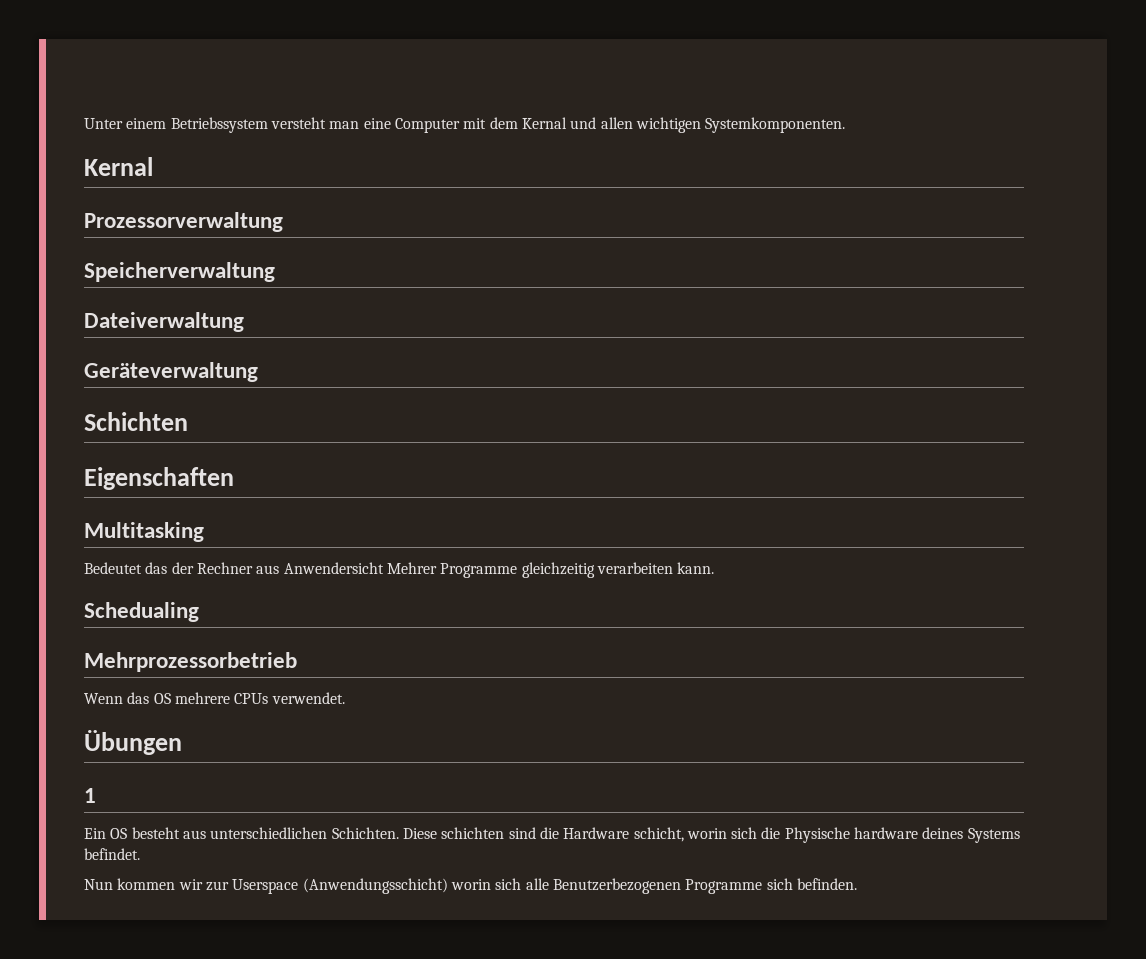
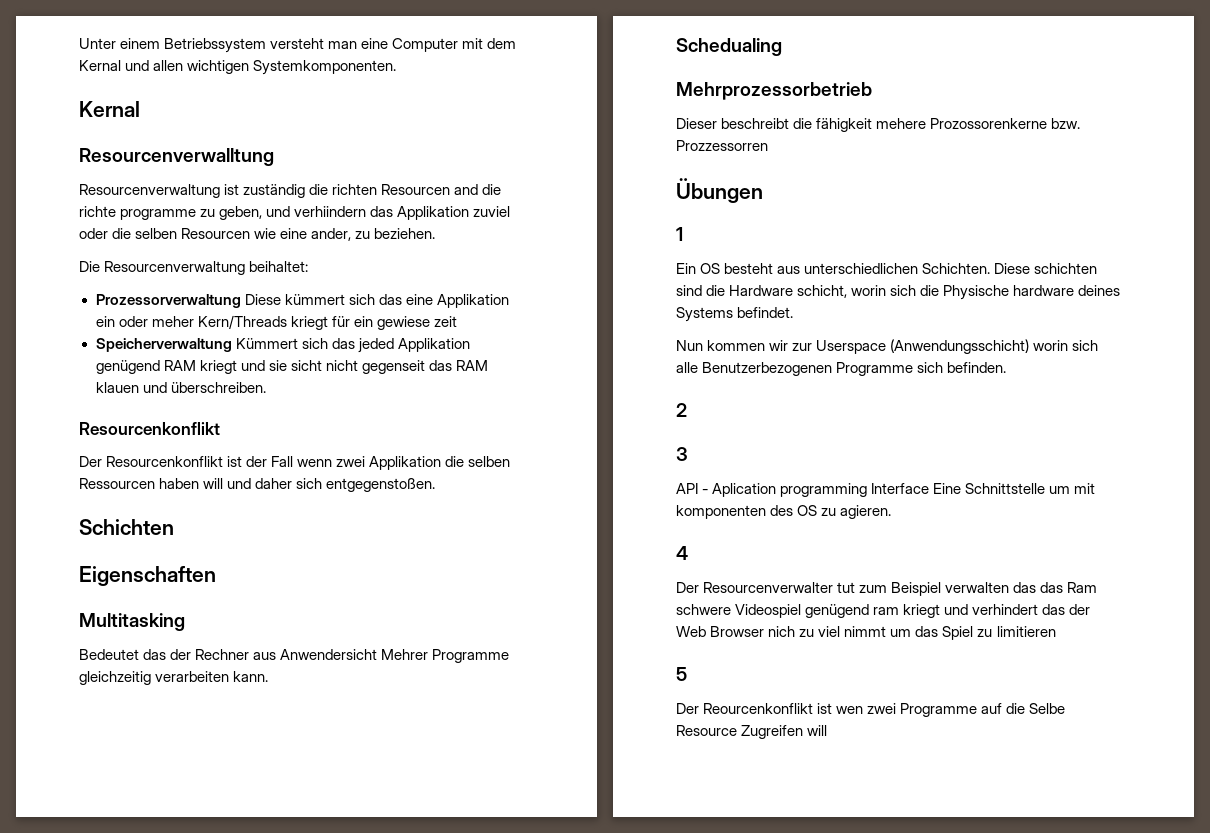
- Prozessorverwaltung
- Speicherverwaltung
- Dateiverwaltung
- Geräteverwaltung
+ Resourcenverwalltung
+ Resourcenverwaltung ist zuständig die richten Resourcen and die richte programme zu geben, und verhiindern das Applikation zuviel oder die selben Resourcen wie eine ander, zu beziehen.
+ Die Resourcenverwaltung beihaltet:
+ Prozessorverwaltung Diese kümmert sich das eine Applikation ein oder meher Kern/Threads kriegt für ein gewiese zeit
+ Speicherverwaltung Kümmert sich das jeded Applikation genügend RAM kriegt und sie sicht nicht gegenseit das RAM klauen und überschreiben.
+ Resourcenkonflikt
+ Der Resourcenkonflikt ist der Fall wenn zwei Applikation die selben Ressourcen haben will und daher sich entgegenstoßen.
- Wenn das OS mehrere CPUs verwendet.
+ Dieser beschreibt die fähigkeit mehere Prozossorenkerne bzw. Prozzessorren
+ 2
+ 3
+ API - Aplication programming Interface Eine Schnittstelle um mit komponenten des OS zu agieren.
+ 4
+ Der Resourcenverwalter tut zum Beispiel verwalten das das Ram schwere Videospiel genügend ram kriegt und verhindert das der Web Browser nich zu viel nimmt um das Spiel zu limitieren
+ 5
+ Der Reourcenkonflikt ist wen zwei Programme auf die Selbe Resource Zugreifen will

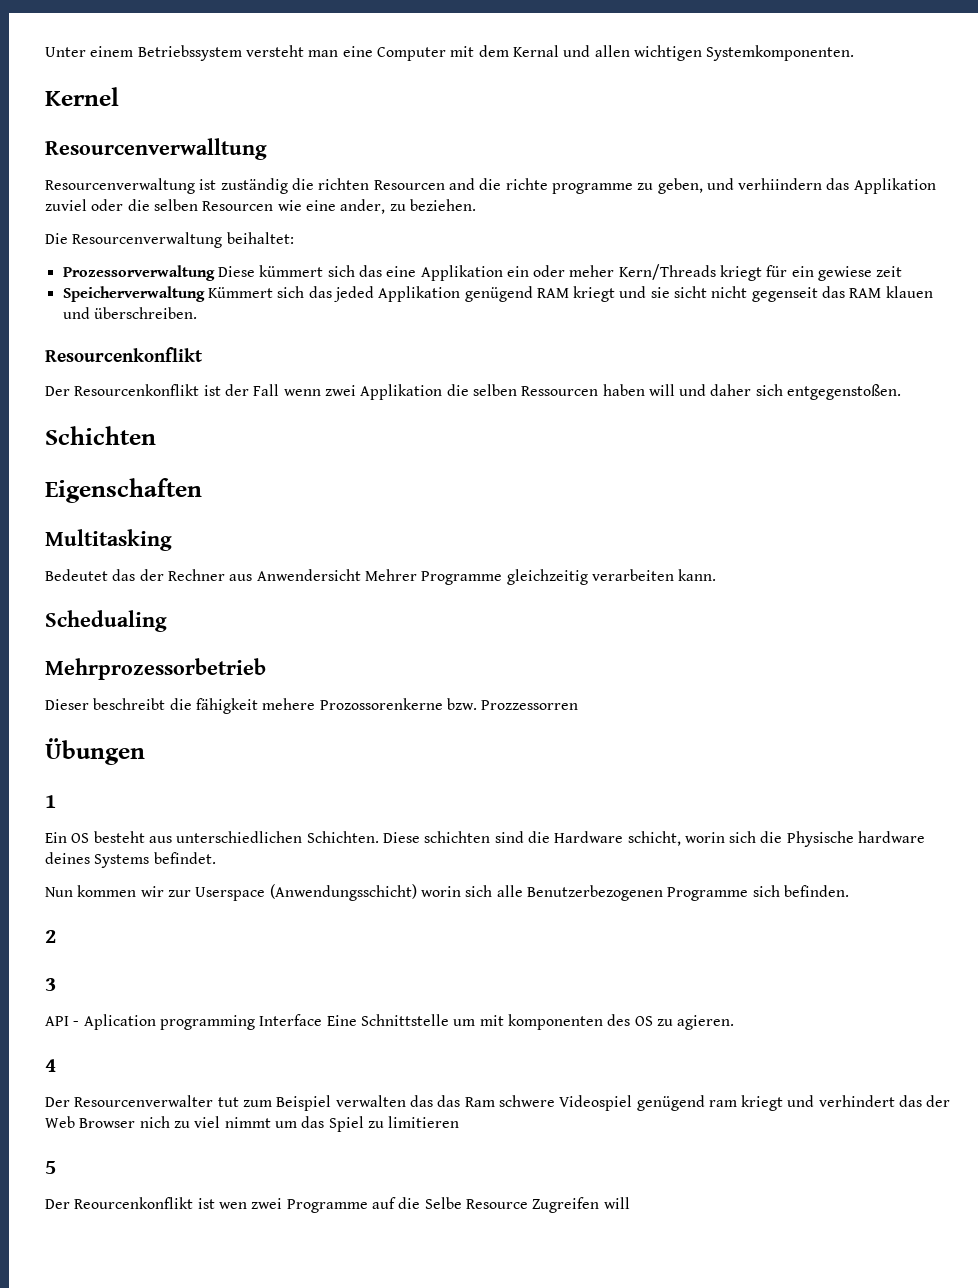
  Unter einem Betriebssystem versteht man eine Computer mit dem Kernal und allen wichtigen Systemkomponenten.
- Kernal
+ Kernel

